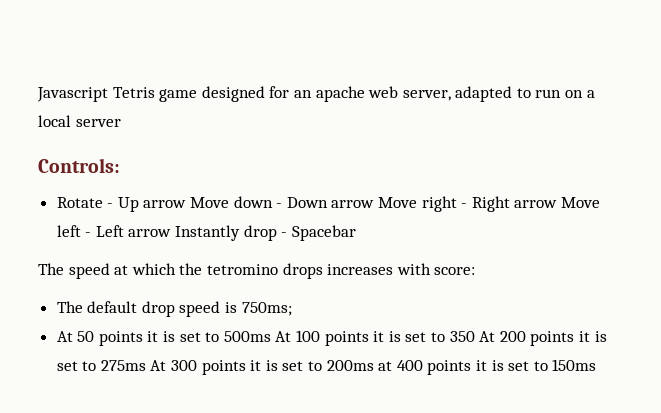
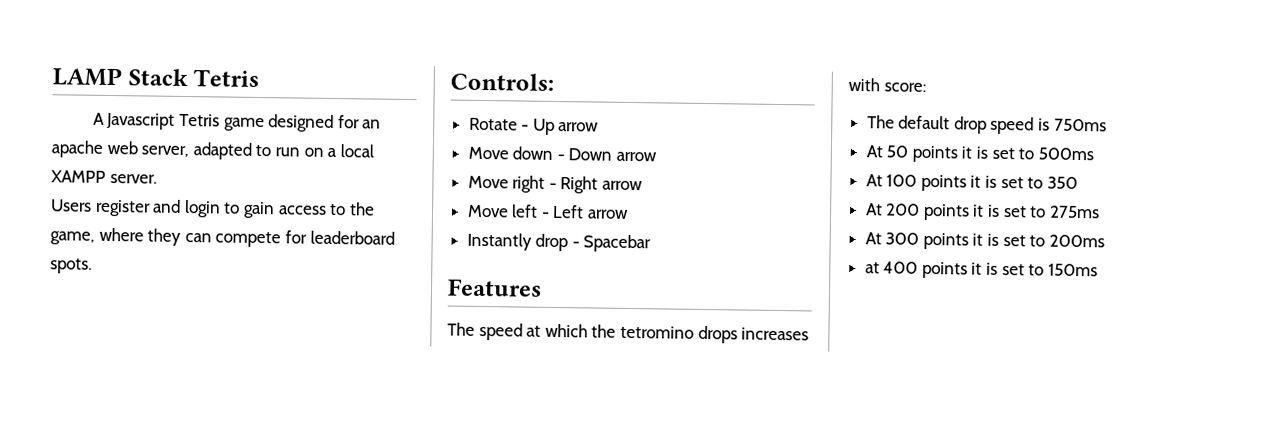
- Javascript Tetris game designed for an apache web server, adapted to run on a local server
+ LAMP Stack Tetris
+ A Javascript Tetris game designed for an apache web server, adapted to run on a local XAMPP server.
+ Users register and login to gain access to the game, where they can compete for leaderboard spots.
- Rotate - Up arrow Move down - Down arrow Move right - Right arrow Move left - Left arrow Instantly drop - Spacebar
+ Rotate - Up arrow
+ Move down - Down arrow
+ Move right - Right arrow
+ Move left - Left arrow
+ Instantly drop - Spacebar
+ Features
- The default drop speed is 750ms;
+ The default drop speed is 750ms
- At 50 points it is set to 500ms At 100 points it is set to 350 At 200 points it is set to 275ms At 300 points it is set to 200ms at 400 points it is set to 150ms
+ At 50 points it is set to 500ms
+ At 100 points it is set to 350
+ At 200 points it is set to 275ms
+ At 300 points it is set to 200ms
+ at 400 points it is set to 150ms

